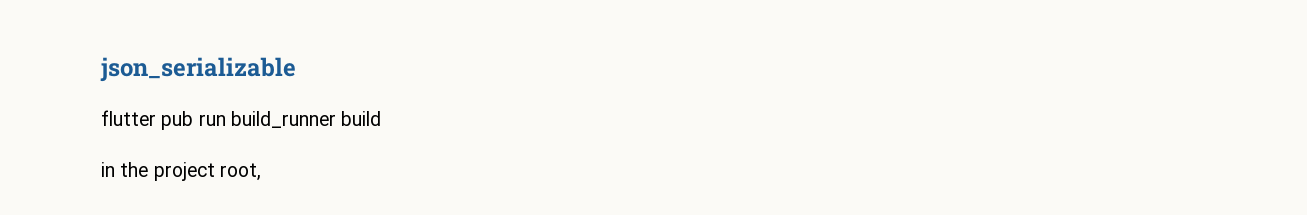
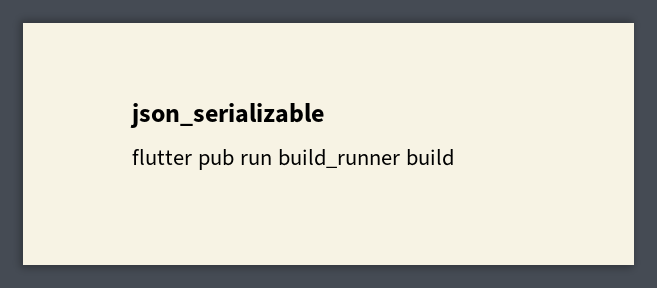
- in the project root,

